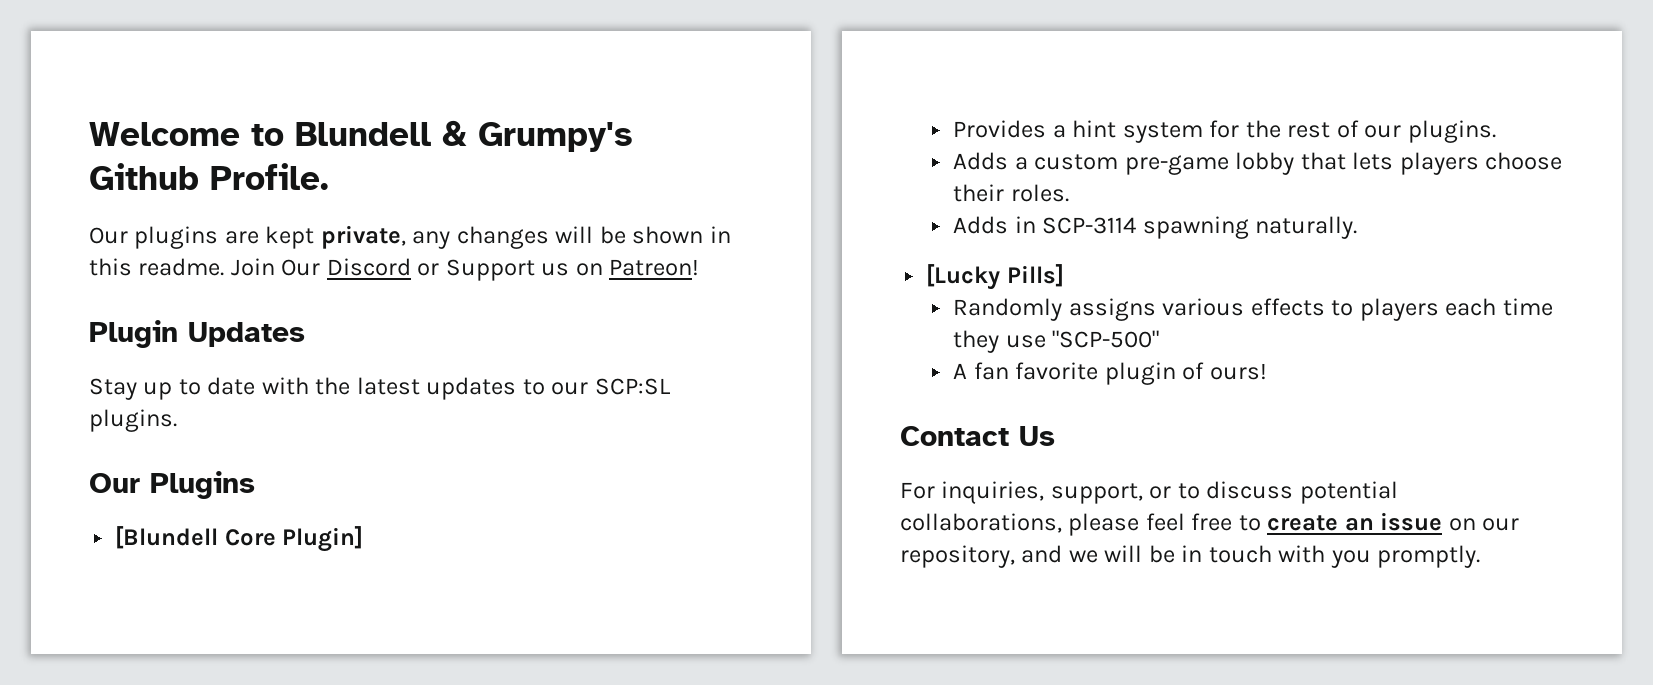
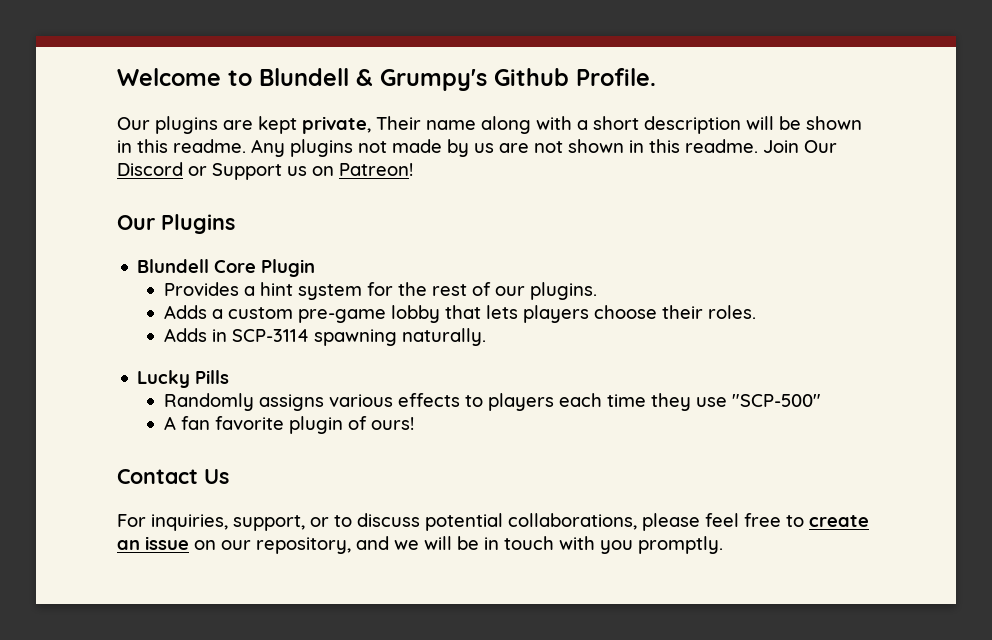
- Our plugins are kept private, any changes will be shown in this readme.
+ Our plugins are kept private, Their name along with a short description will be shown in this readme.
+ Any plugins not made by us are not shown in this readme.
- Plugin Updates
- Stay up to date with the latest updates to our SCP:SL plugins.
- [Blundell Core Plugin]
+ Blundell Core Plugin
- [Lucky Pills]
+ Lucky Pills

